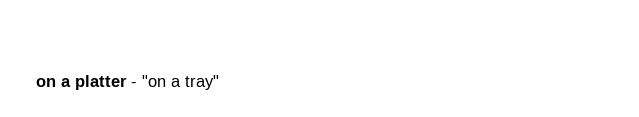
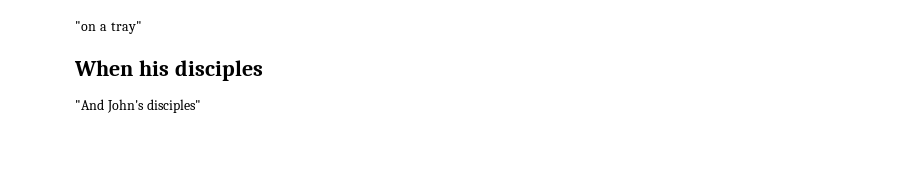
- on a platter - "on a tray"
+ "on a tray"
+ When his disciples
+ "And John's disciples"

